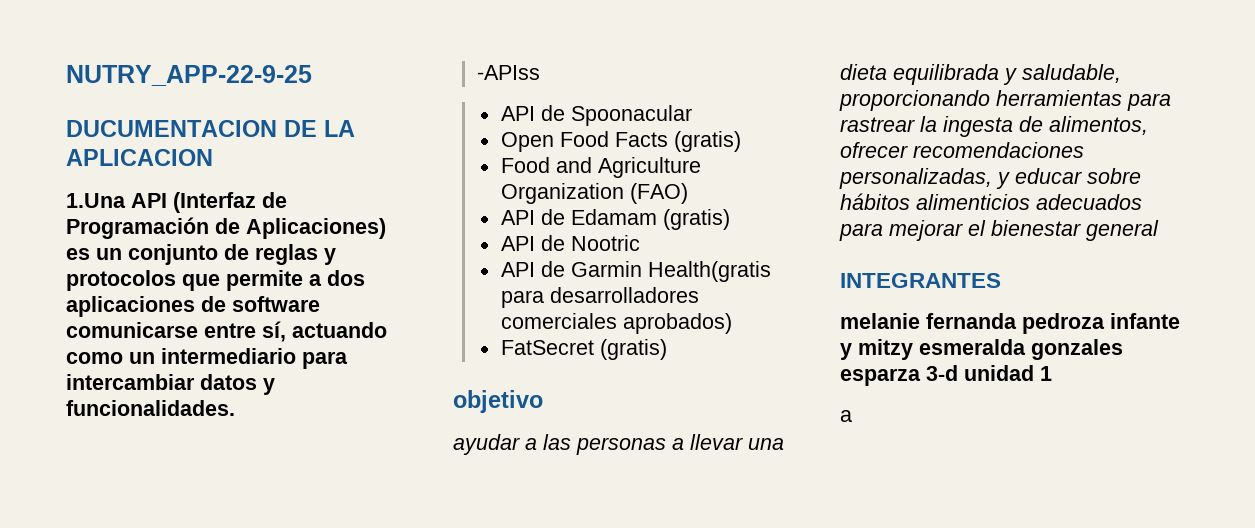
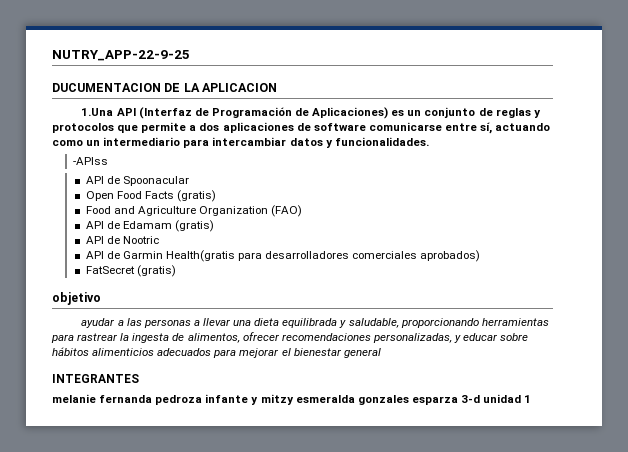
  melanie fernanda pedroza infante y mitzy esmeralda gonzales esparza 3-d unidad 1
- a

